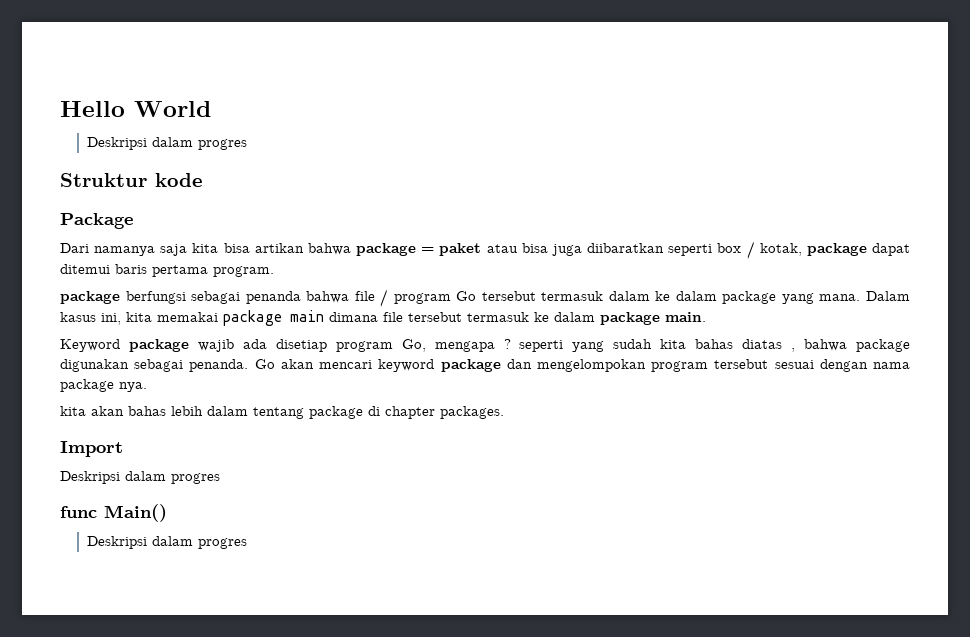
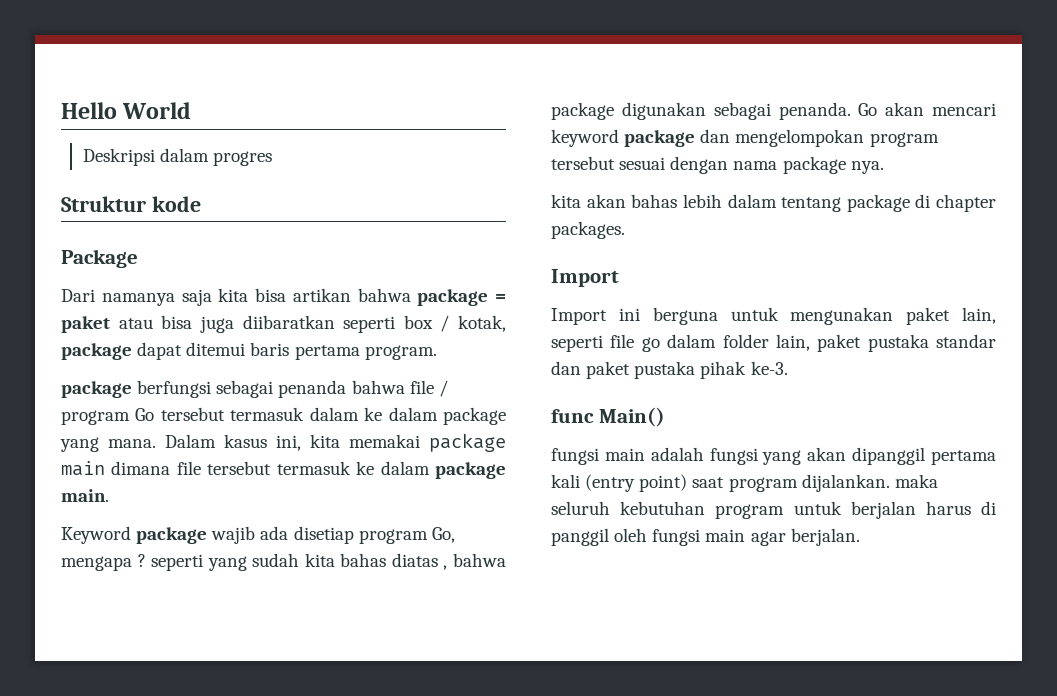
  kita akan bahas lebih dalam tentang package di chapter packages.
  Import
- Deskripsi dalam progres
+ Import ini berguna untuk mengunakan paket lain, seperti file go dalam folder lain, paket pustaka standar dan paket pustaka pihak ke-3.
  func Main()
- Deskripsi dalam progres
+ fungsi main adalah fungsi yang akan dipanggil pertama kali (entry point) saat program dijalankan. maka seluruh kebutuhan program untuk berjalan harus di panggil oleh fungsi main agar berjalan.

